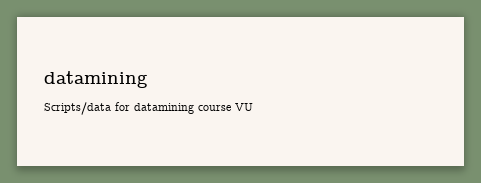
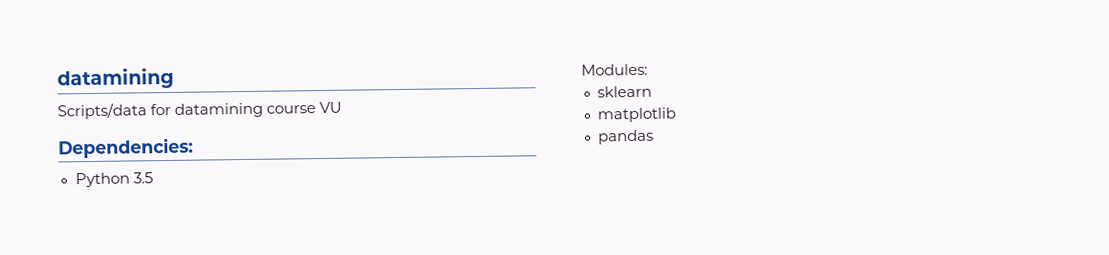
+ Dependencies:
+ Python 3.5
+ Modules:
+ sklearn
+ matplotlib
+ pandas

